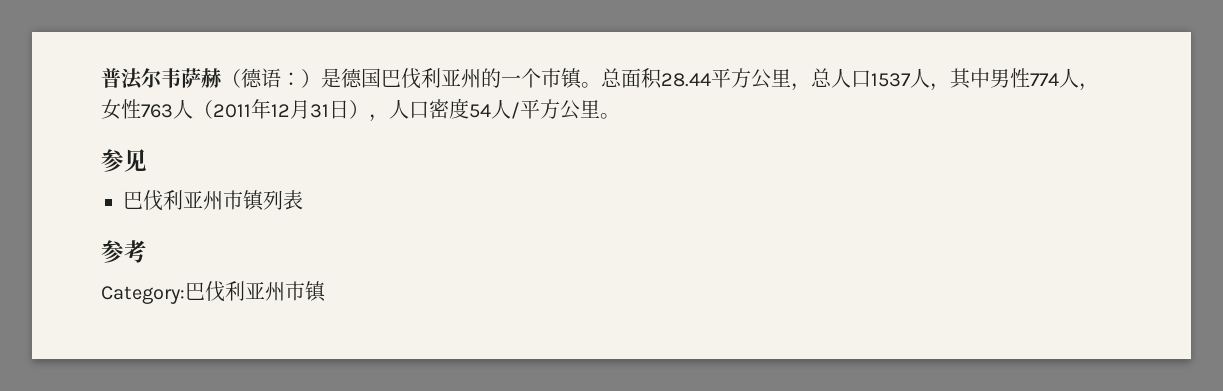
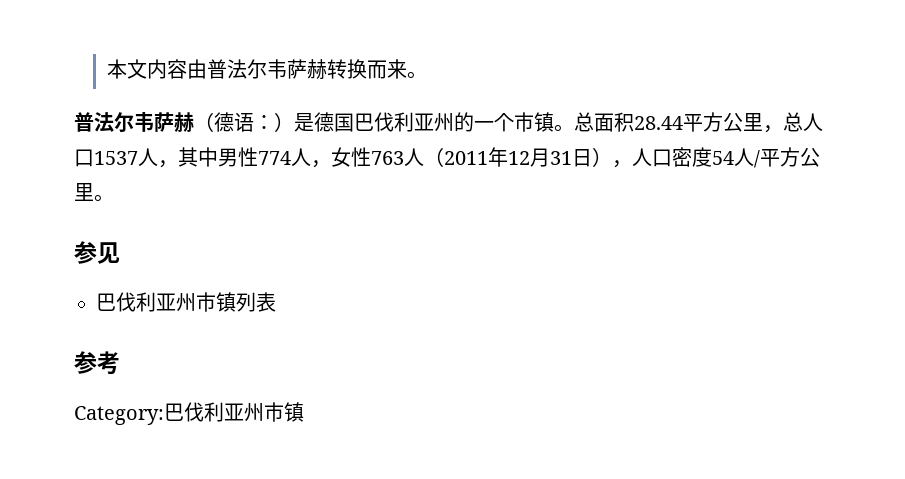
+ 本文内容由普法尔韦萨赫转换而来。

